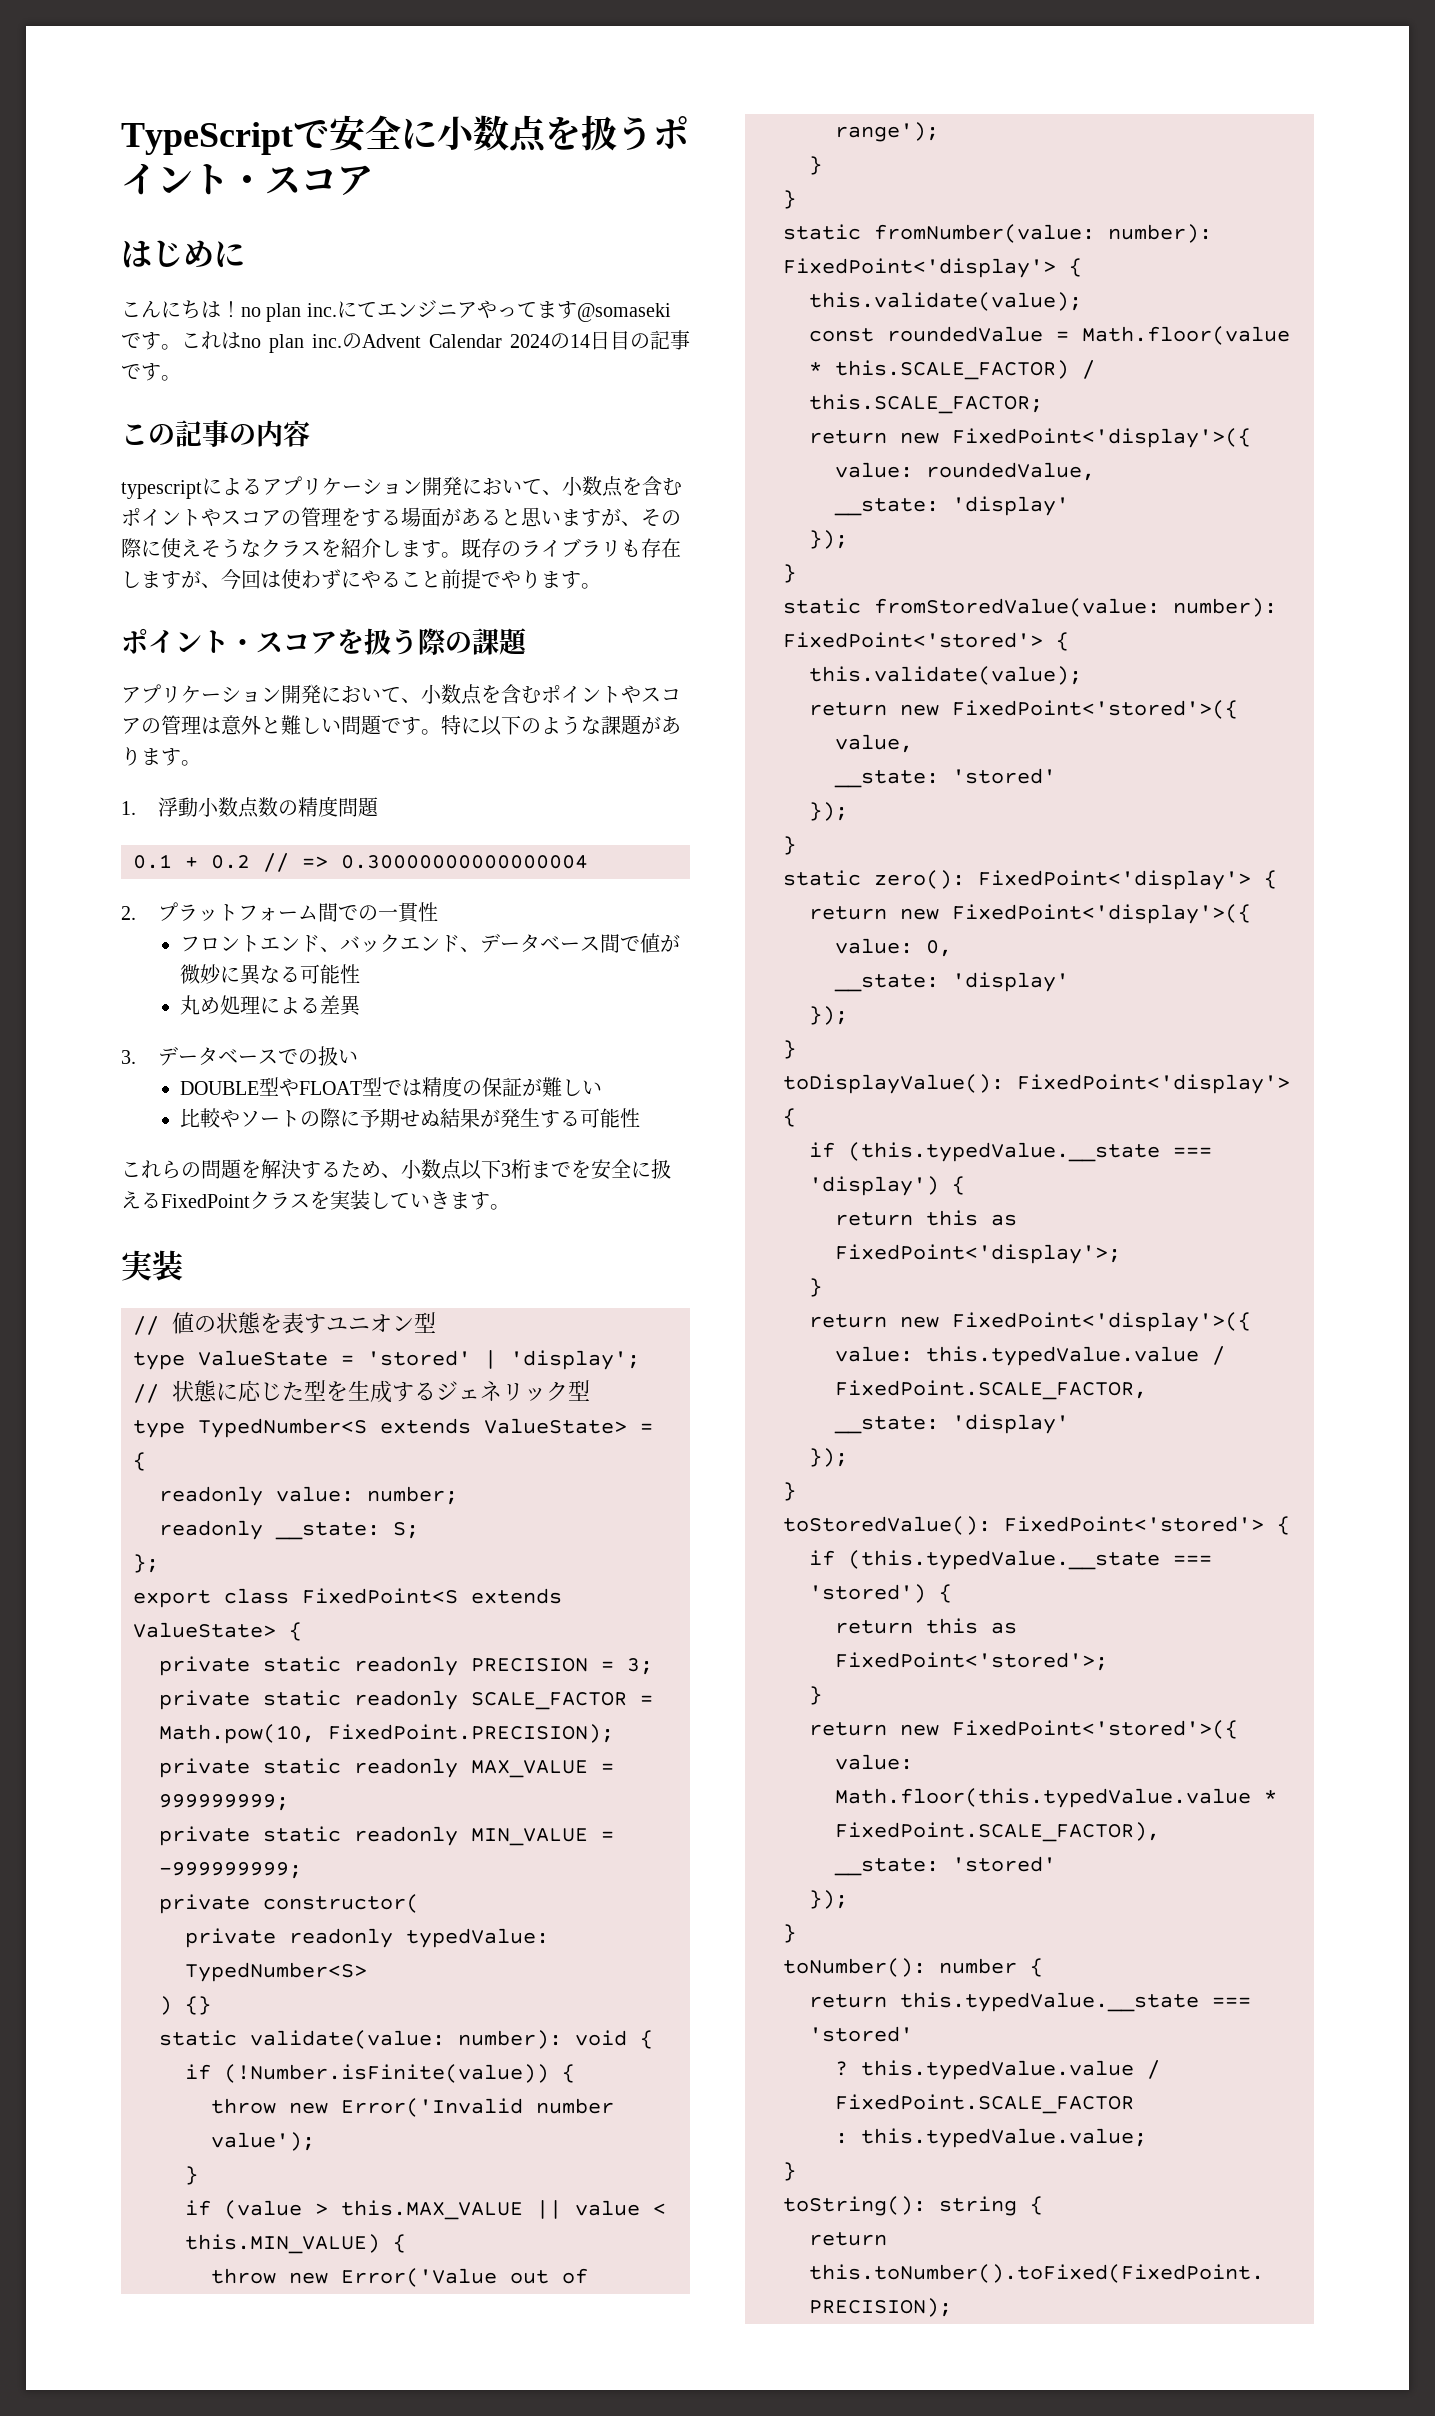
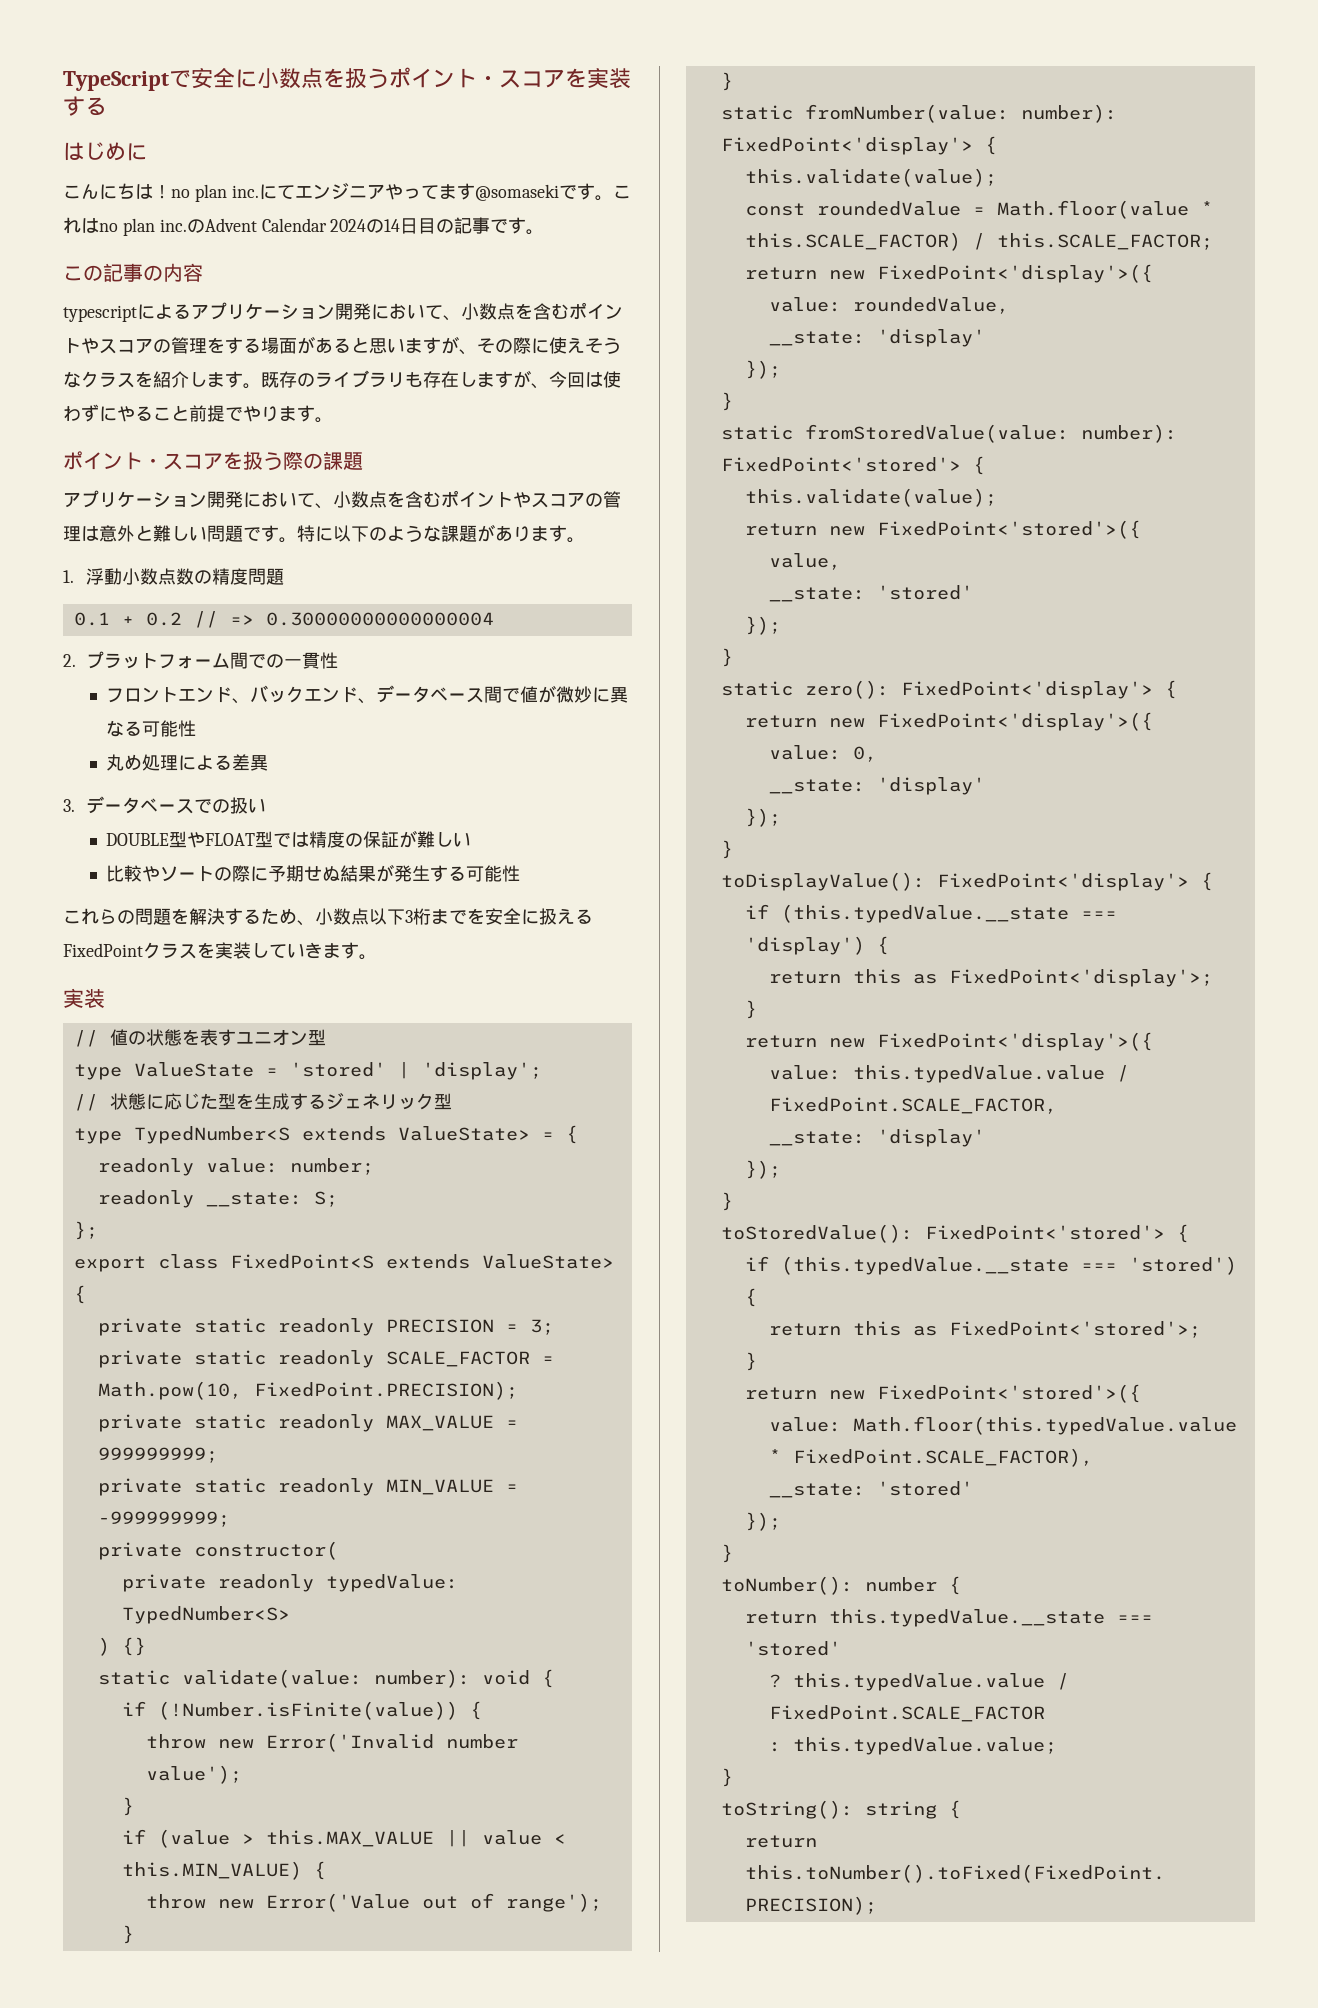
- TypeScriptで安全に小数点を扱うポイント・スコア
+ TypeScriptで安全に小数点を扱うポイント・スコアを実装する

